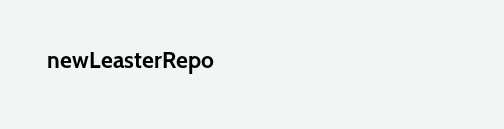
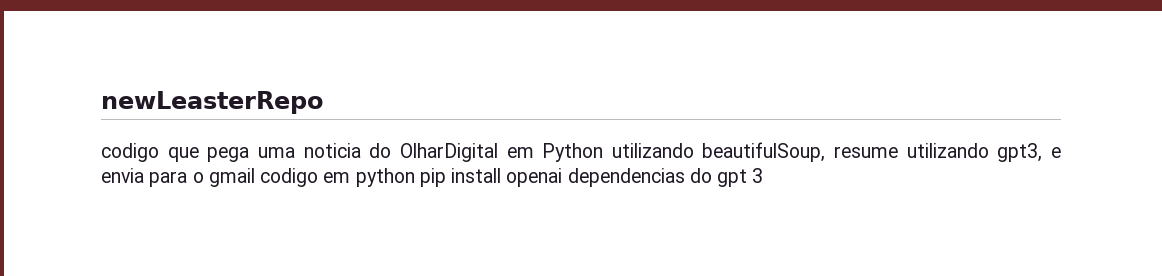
+ codigo que pega uma noticia do OlharDigital em Python utilizando beautifulSoup, resume utilizando gpt3, e envia para o gmail codigo em python pip install openai dependencias do gpt 3

